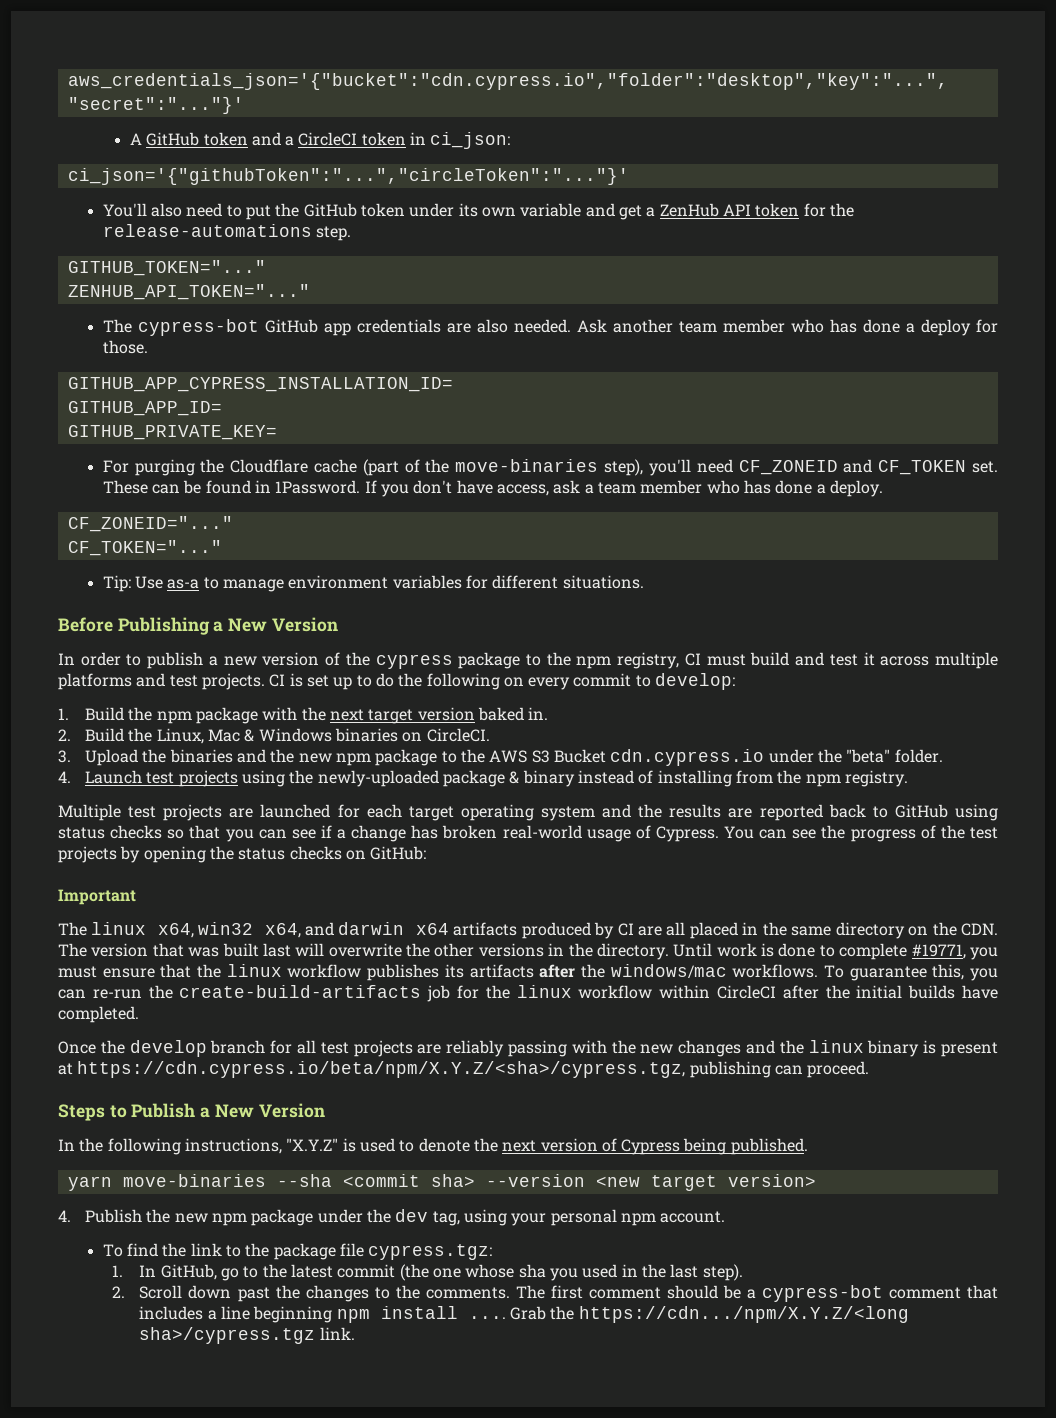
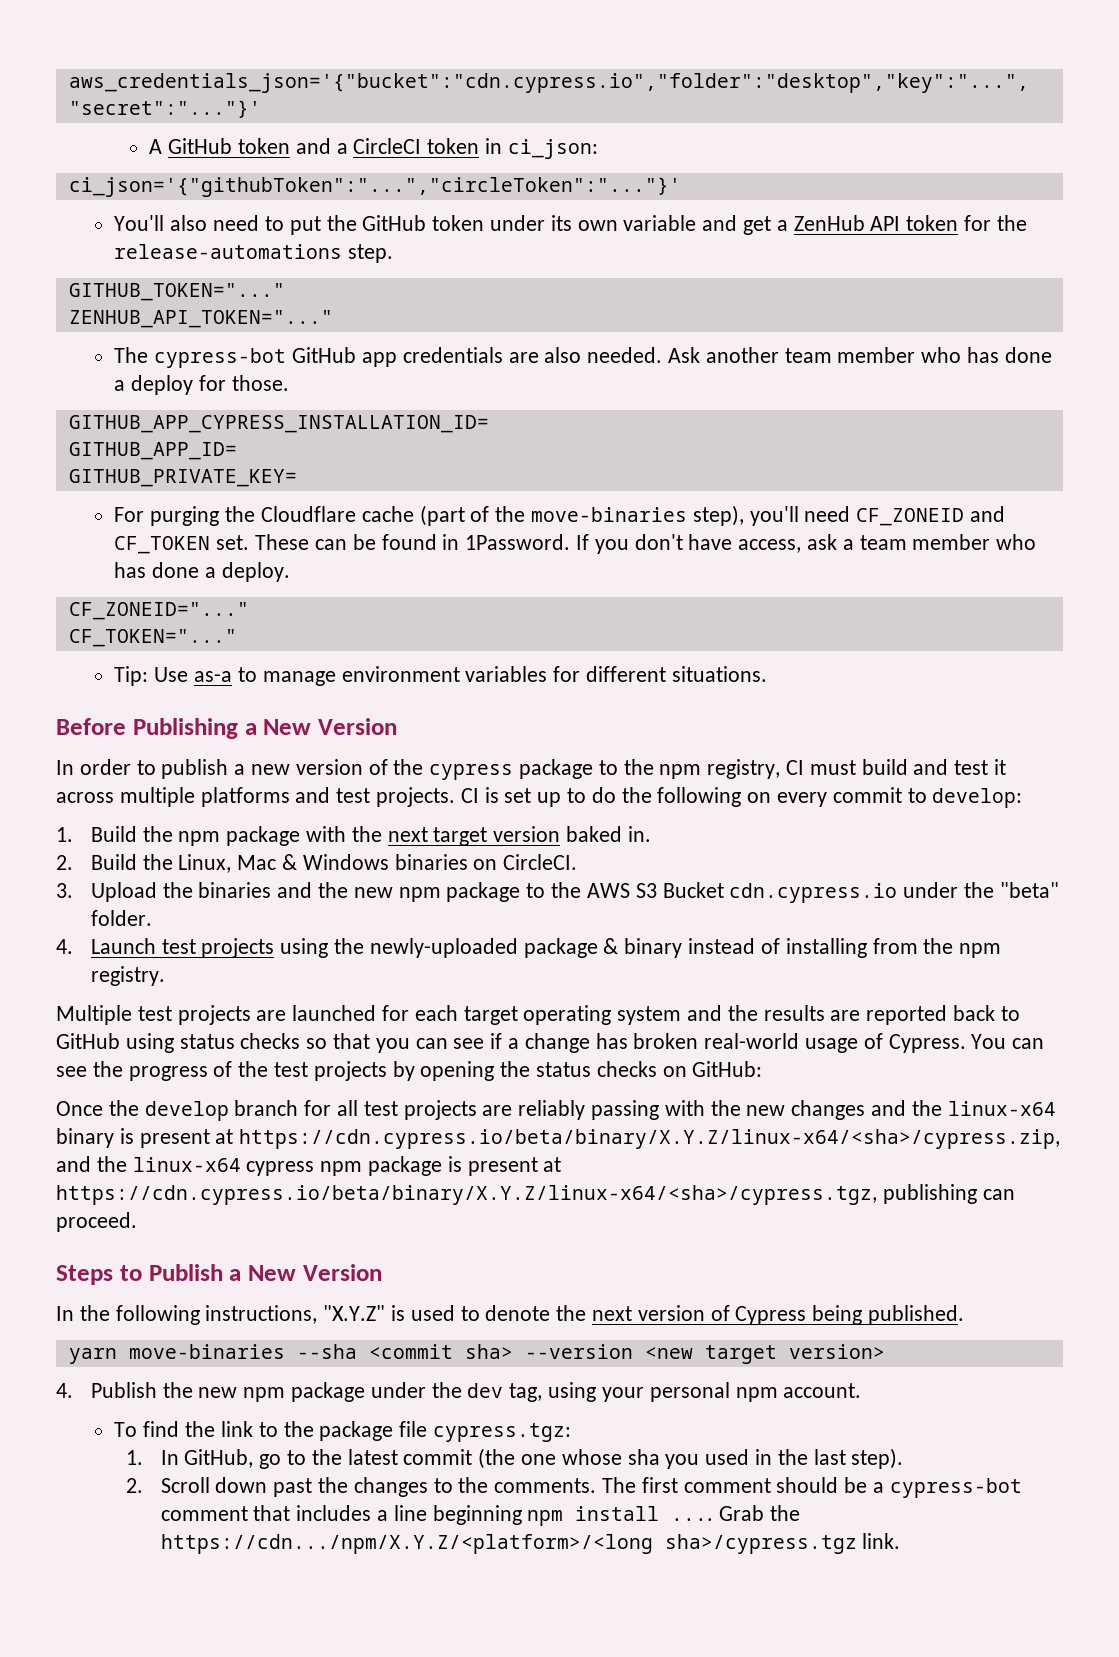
- Important
- The linux x64, win32 x64, and darwin x64 artifacts produced by CI are all placed in the same directory on the CDN. The version that was built last will overwrite the other versions in the directory. Until work is done to complete #19771, you must ensure that the linux workflow publishes its artifacts after the windows/mac workflows. To guarantee this, you can re-run the create-build-artifacts job for the linux workflow within CircleCI after the initial builds have completed.
- Once the develop branch for all test projects are reliably passing with the new changes and the linux binary is present at https://cdn.cypress.io/beta/npm/X.Y.Z/<sha>/cypress.tgz, publishing can proceed.
+ Once the develop branch for all test projects are reliably passing with the new changes and the linux-x64 binary is present at https://cdn.cypress.io/beta/binary/X.Y.Z/linux-x64/<sha>/cypress.zip, and the linux-x64 cypress npm package is present at https://cdn.cypress.io/beta/binary/X.Y.Z/linux-x64/<sha>/cypress.tgz, publishing can proceed.
- Grab the https://cdn.../npm/X.Y.Z/<long sha>/cypress.tgz link.
+ Grab the https://cdn.../npm/X.Y.Z/<platform>/<long sha>/cypress.tgz link.

